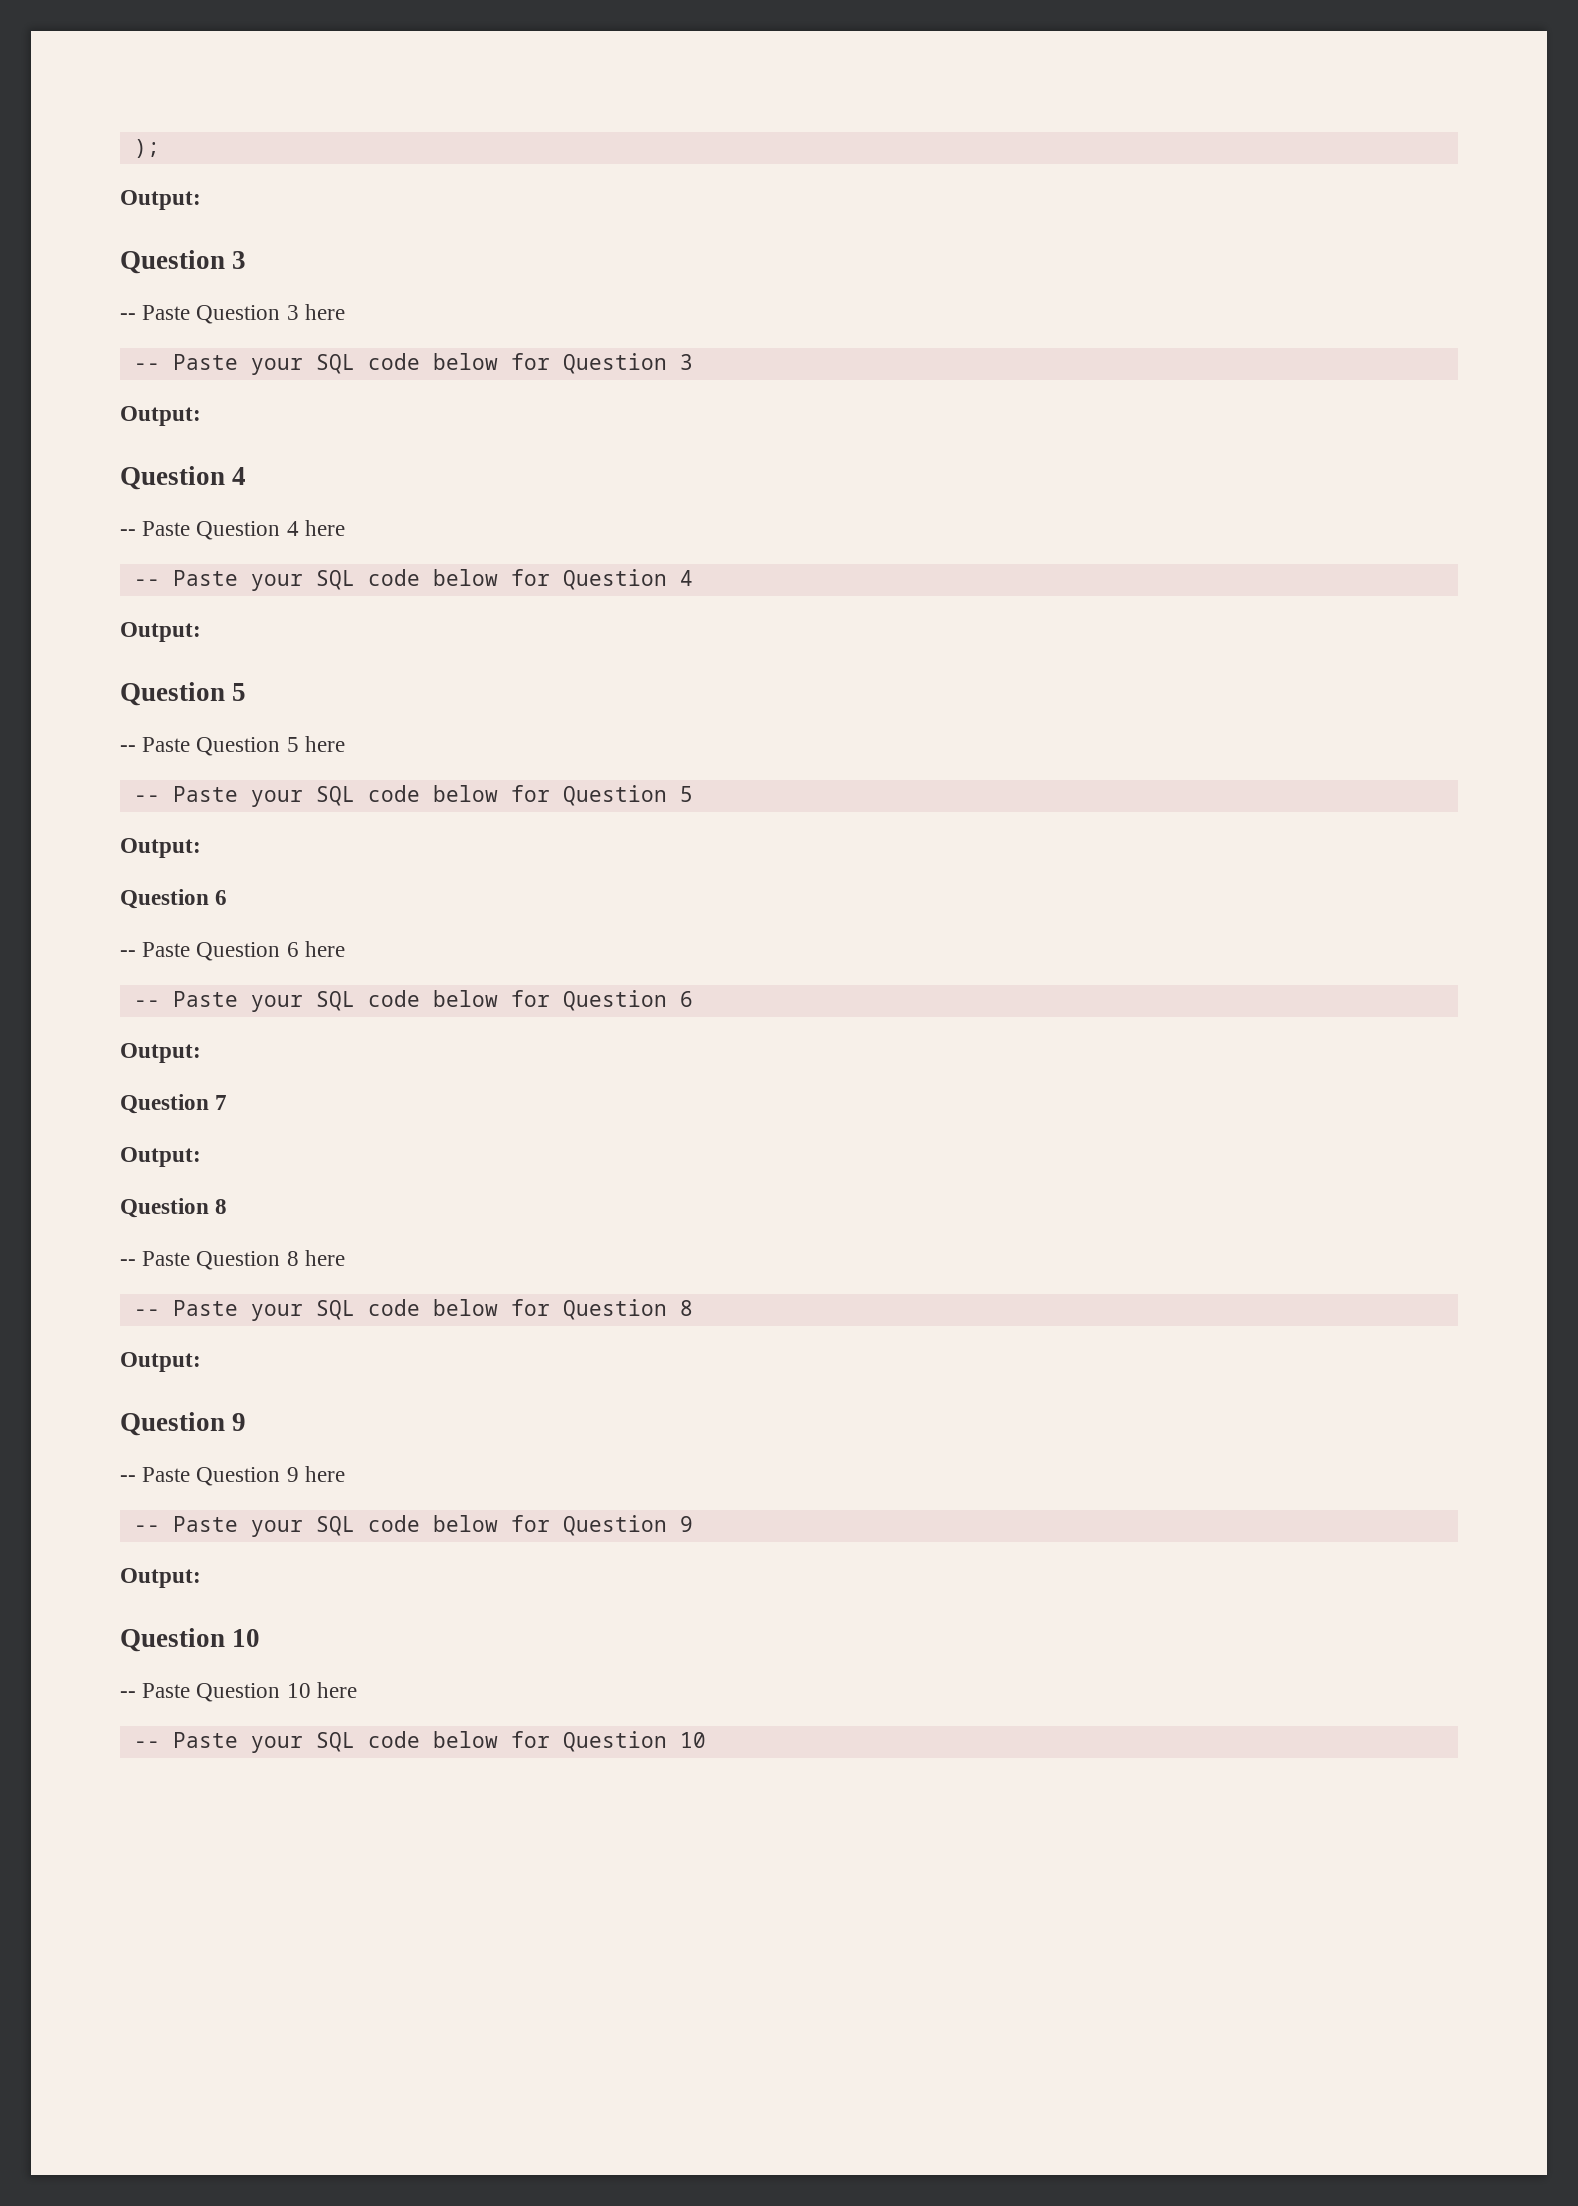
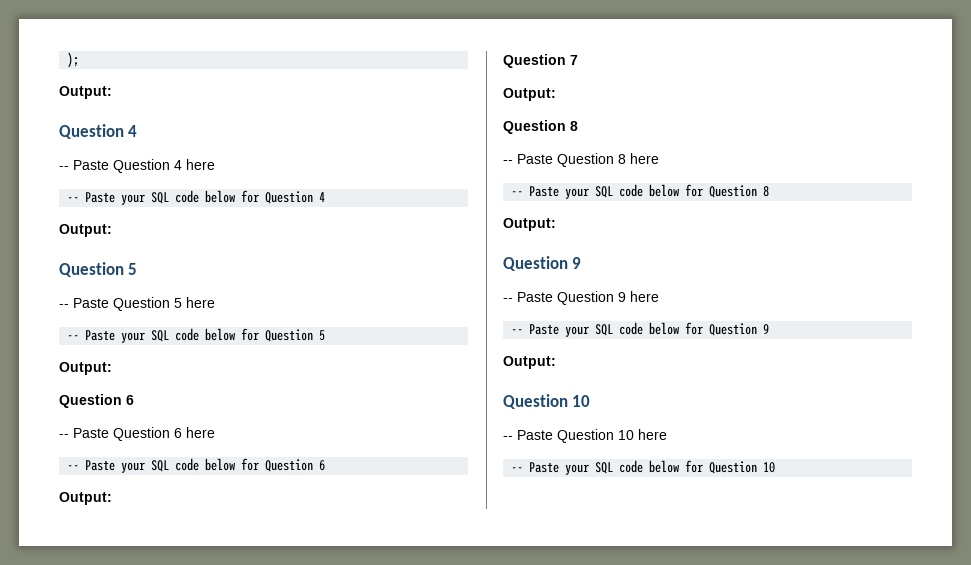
  );
- Output:
- Question 3
- -- Paste Question 3 here
- -- Paste your SQL code below for Question 3

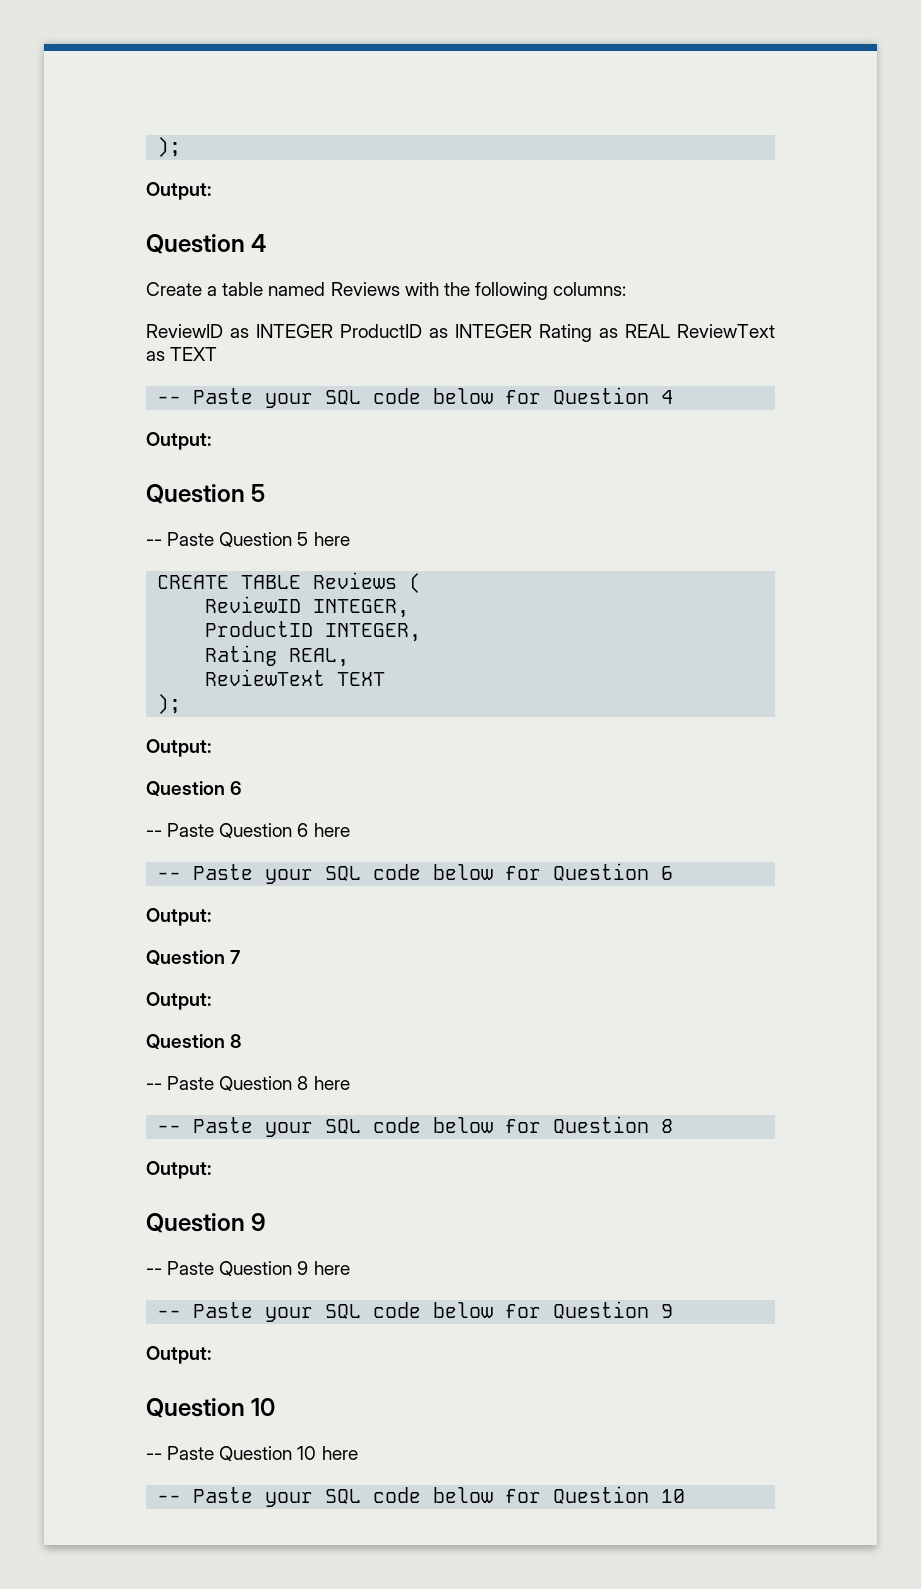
- -- Paste Question 4 here
+ Create a table named Reviews with the following columns:
+ ReviewID as INTEGER ProductID as INTEGER Rating as REAL ReviewText as TEXT
- -- Paste your SQL code below for Question 5
+ CREATE TABLE Reviews (
+ ReviewID INTEGER,
+ ProductID INTEGER,
+ Rating REAL,
+ ReviewText TEXT
+ );

